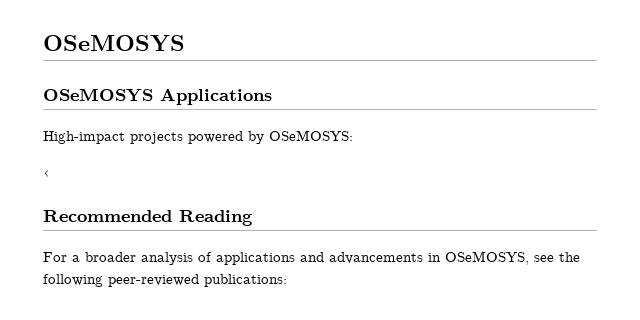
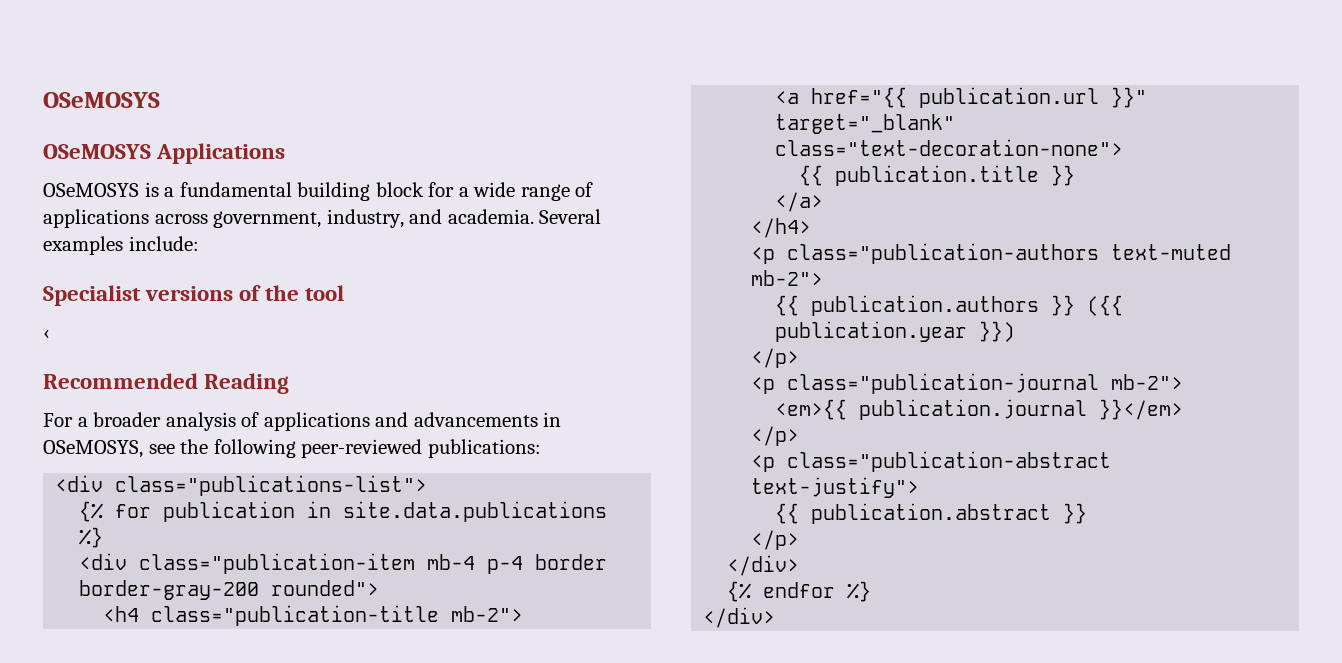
- High-impact projects powered by OSeMOSYS:
+ OSeMOSYS is a fundamental building block for a wide range of applications across government, industry, and academia. Several examples include:
+ Specialist versions of the tool
+ <div class="publications-list">
+ {% for publication in site.data.publications %}
+ <div class="publication-item mb-4 p-4 border border-gray-200 rounded">
+ <h4 class="publication-title mb-2">
+ <a href="{{ publication.url }}" target="_blank" class="text-decoration-none">
+ {{ publication.title }}
+ </a>
+ </h4>
+ <p class="publication-authors text-muted mb-2">
+ {{ publication.authors }} ({{ publication.year }})
+ </p>
+ <p class="publication-journal mb-2">
+ <em>{{ publication.journal }}</em>
+ </p>
+ <p class="publication-abstract text-justify">
+ {{ publication.abstract }}
+ </p>
+ </div>
+ {% endfor %}
+ </div>

